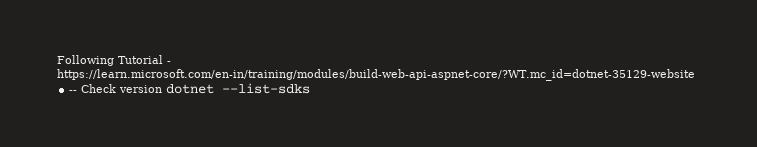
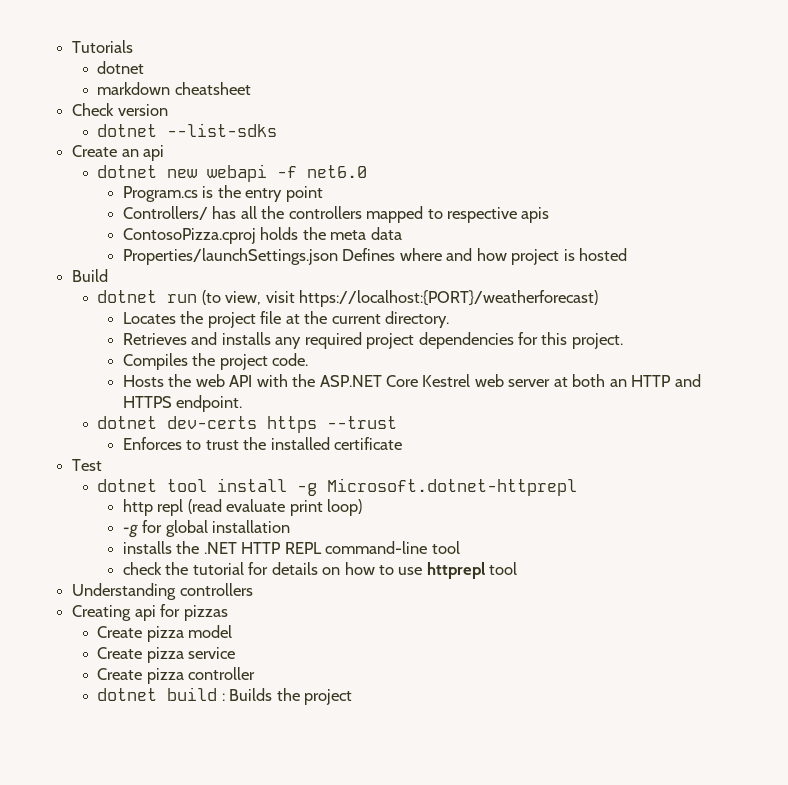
- Following Tutorial - https://learn.microsoft.com/en-in/training/modules/build-web-api-aspnet-core/?WT.mc_id=dotnet-35129-website
- -- Check version dotnet --list-sdks
+ Tutorials
+ dotnet
+ markdown cheatsheet
+ Check version
+ dotnet --list-sdks
+ Create an api
+ dotnet new webapi -f net6.0
+ Program.cs is the entry point
+ Controllers/ has all the controllers mapped to respective apis
+ ContosoPizza.cproj holds the meta data
+ Properties/launchSettings.json Defines where and how project is hosted
+ Build
+ dotnet run (to view, visit https://localhost:{PORT}/weatherforecast)
+ Locates the project file at the current directory.
+ Retrieves and installs any required project dependencies for this project.
+ Compiles the project code.
+ Hosts the web API with the ASP.NET Core Kestrel web server at both an HTTP and HTTPS endpoint.
+ dotnet dev-certs https --trust
+ Enforces to trust the installed certificate
+ Test
+ dotnet tool install -g Microsoft.dotnet-httprepl
+ http repl (read evaluate print loop)
+ -g for global installation
+ installs the .NET HTTP REPL command-line tool
+ check the tutorial for details on how to use httprepl tool
+ Understanding controllers
+ Creating api for pizzas
+ Create pizza model
+ Create pizza service
+ Create pizza controller
+ dotnet build : Builds the project

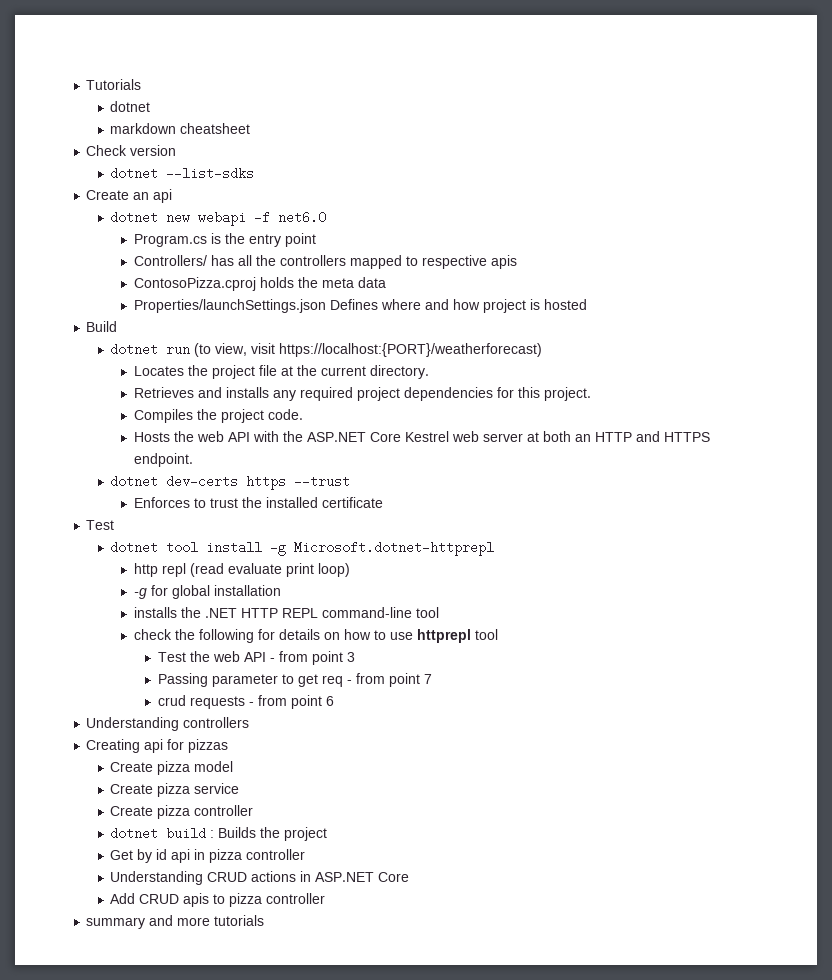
- check the tutorial for details on how to use httprepl tool
+ check the following for details on how to use httprepl tool
+ Test the web API - from point 3
+ Passing parameter to get req - from point 7
+ crud requests - from point 6
+ Get by id api in pizza controller
+ Understanding CRUD actions in ASP.NET Core
+ Add CRUD apis to pizza controller
+ summary and more tutorials

